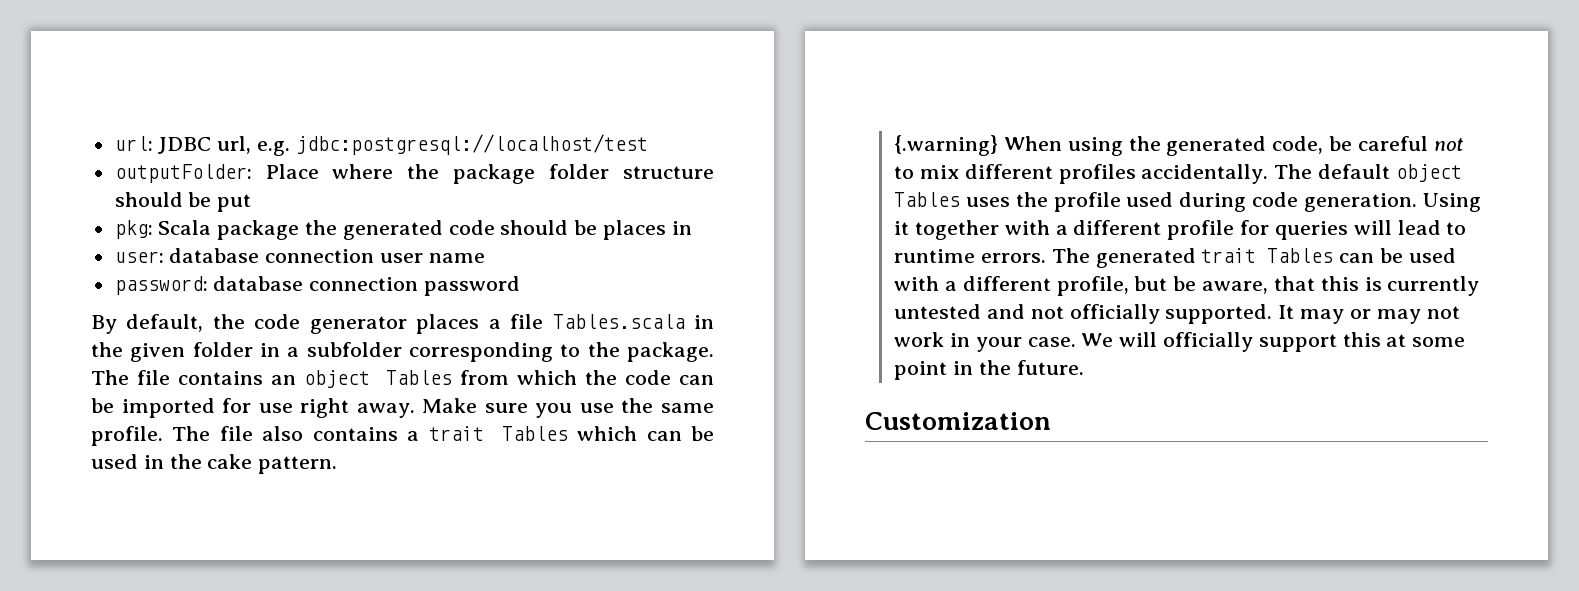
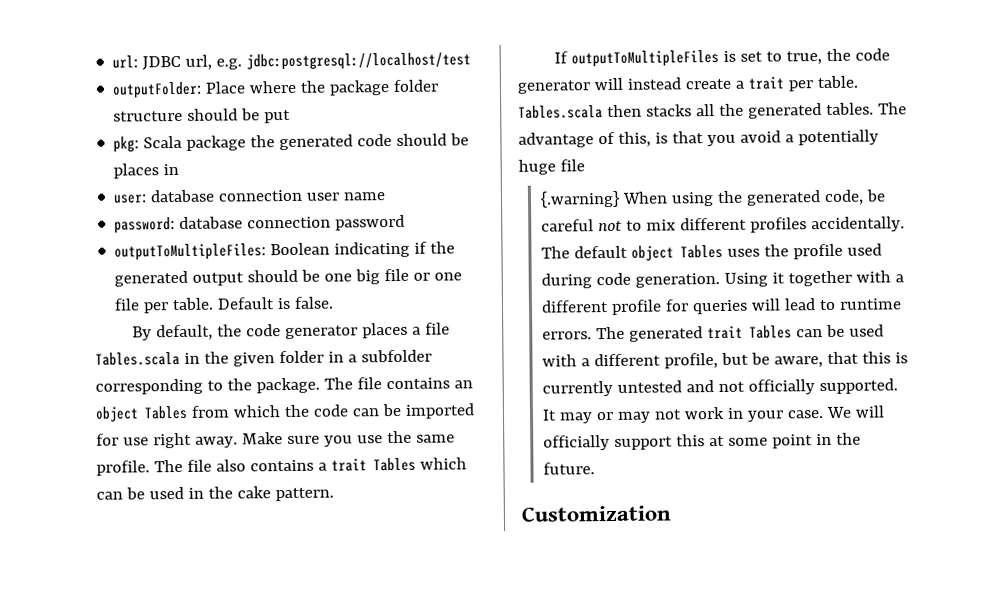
+ outputToMultipleFiles: Boolean indicating if the generated output should be one big file or one file per table. Default is false.
+ If outputToMultipleFiles is set to true, the code generator will instead create a trait per table. Tables.scala then stacks all the generated tables. The advantage of this, is that you avoid a potentially huge file

